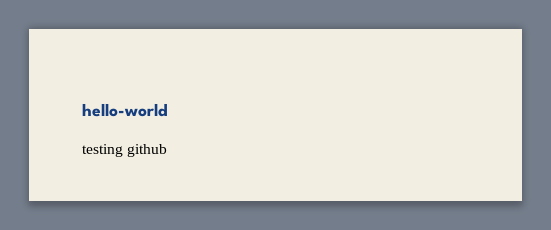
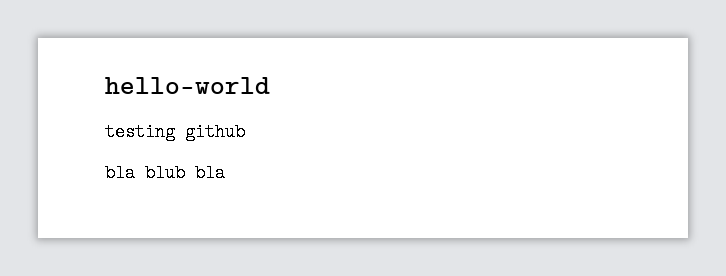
+ bla blub bla

